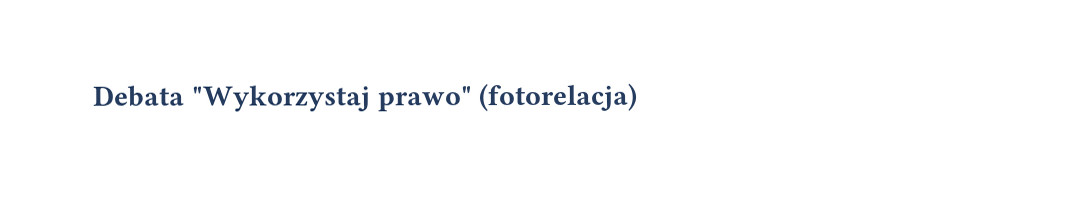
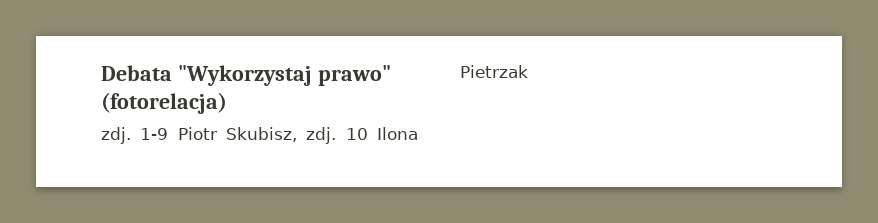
+ zdj. 1-9 Piotr Skubisz, zdj. 10 Ilona Pietrzak

